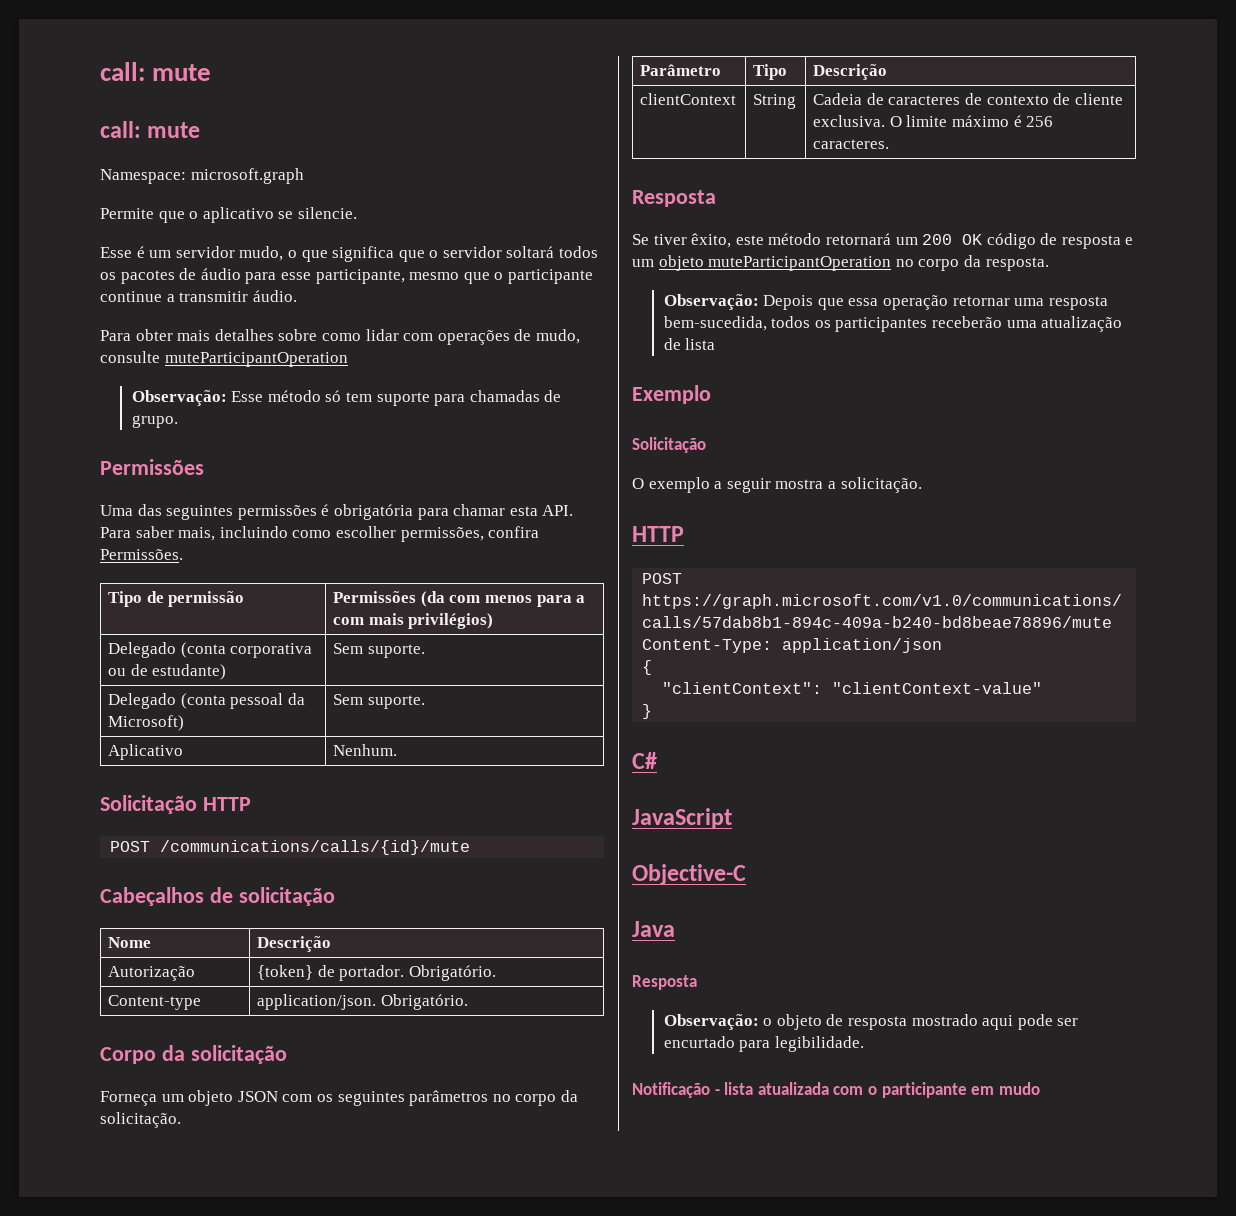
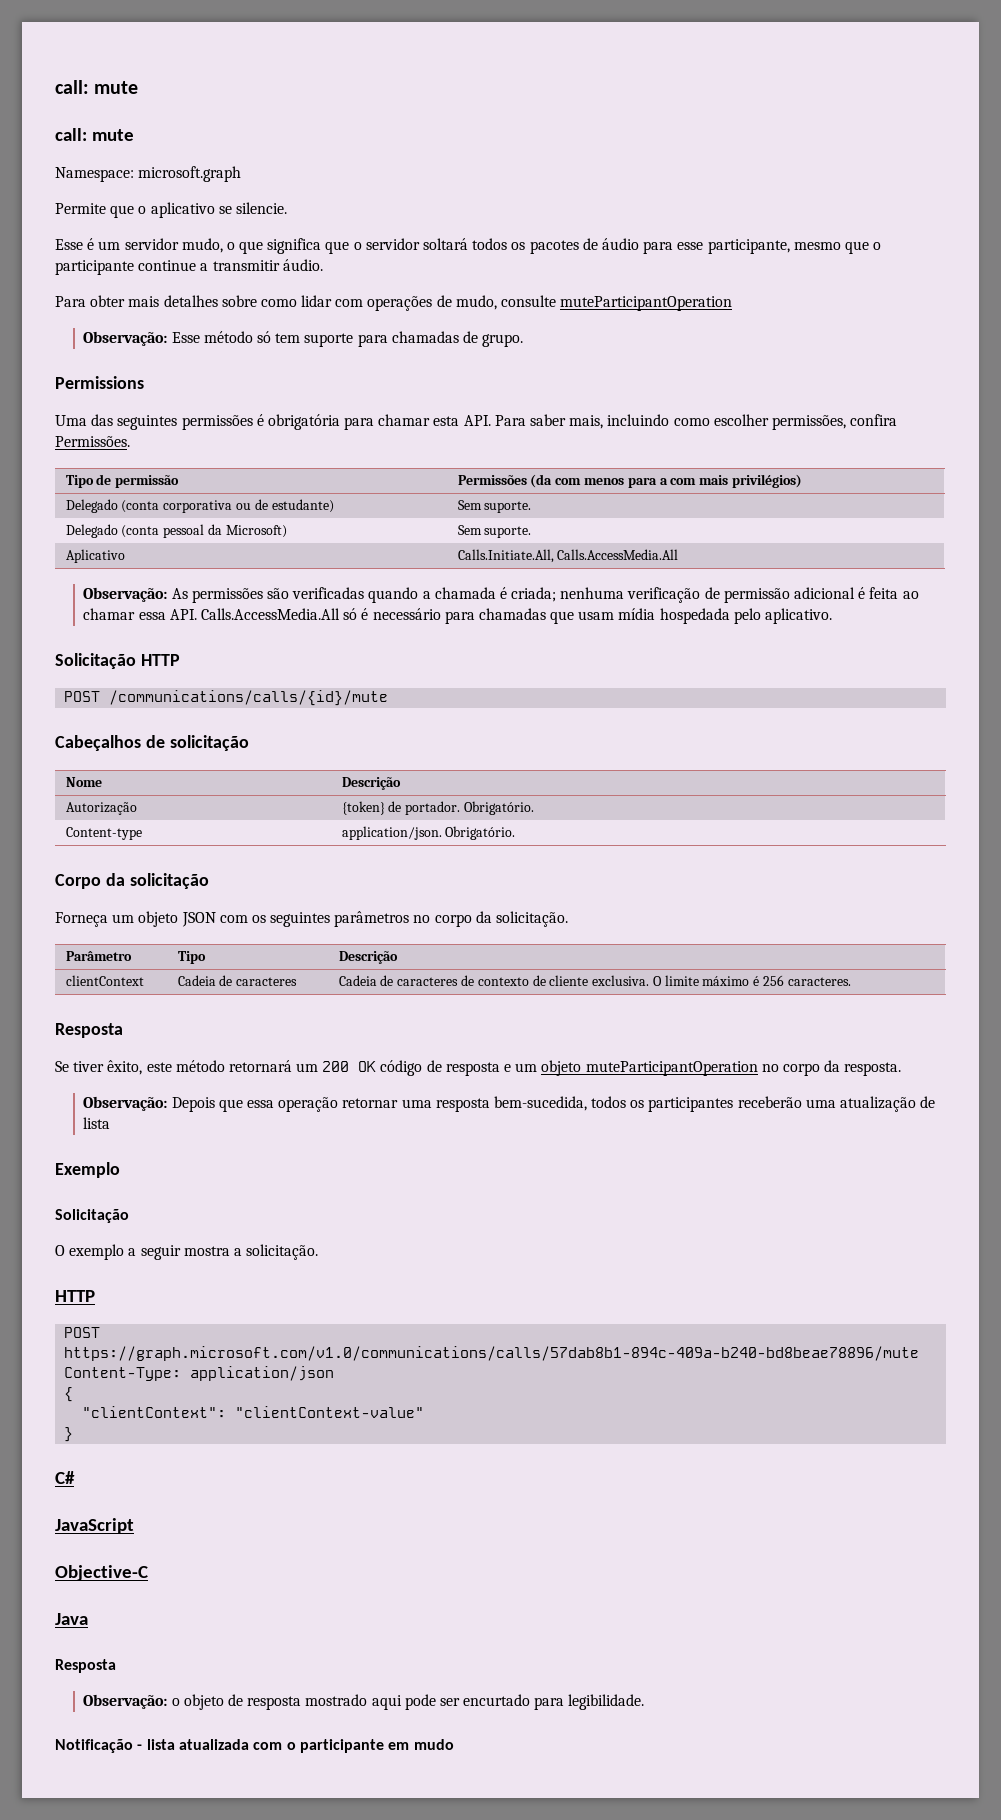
  Observação: Esse método só tem suporte para chamadas de grupo.
- Permissões
+ Permissions
- Aplicativo | Nenhum.
+ Aplicativo | Calls.Initiate.All, Calls.AccessMedia.All
+ Observação: As permissões são verificadas quando a chamada é criada; nenhuma verificação de permissão adicional é feita ao chamar essa API. Calls.AccessMedia.All só é necessário para chamadas que usam mídia hospedada pelo aplicativo.
- clientContext | String | Cadeia de caracteres de contexto de cliente exclusiva. O limite máximo é 256 caracteres.
+ clientContext | Cadeia de caracteres | Cadeia de caracteres de contexto de cliente exclusiva. O limite máximo é 256 caracteres.

